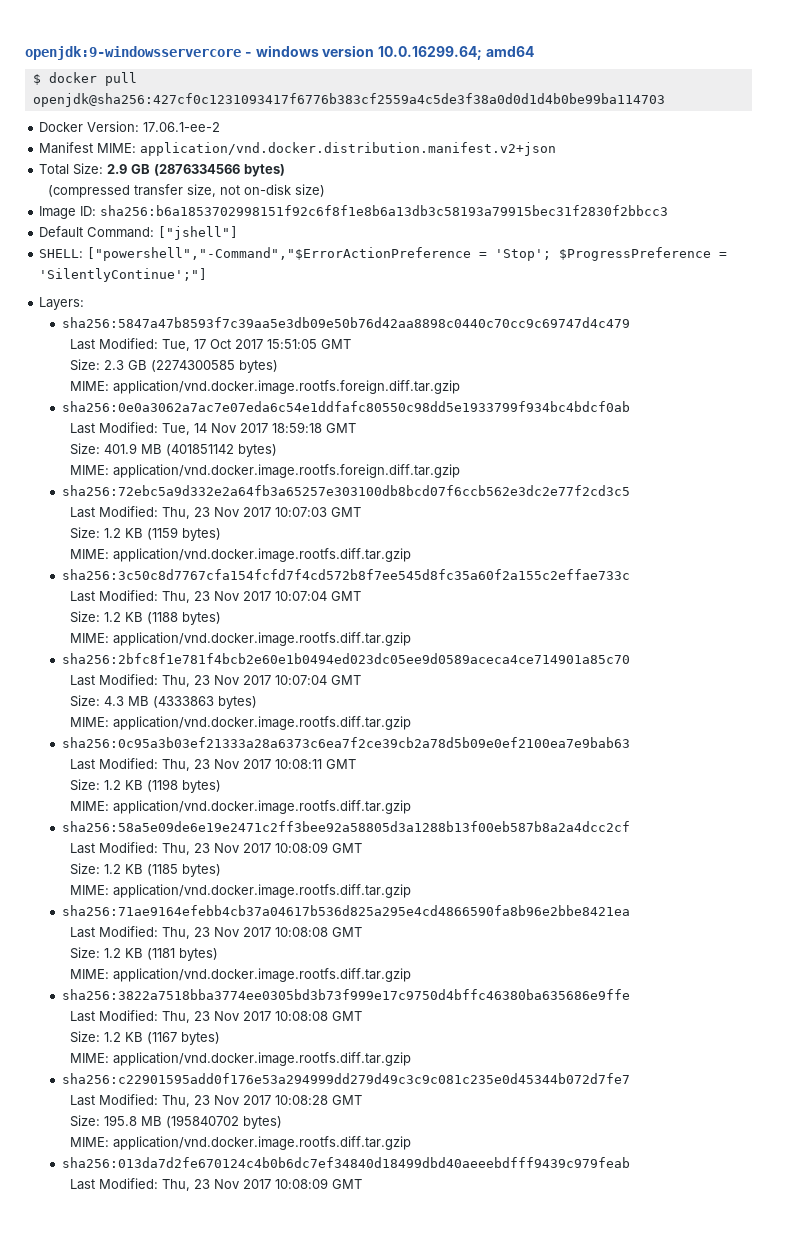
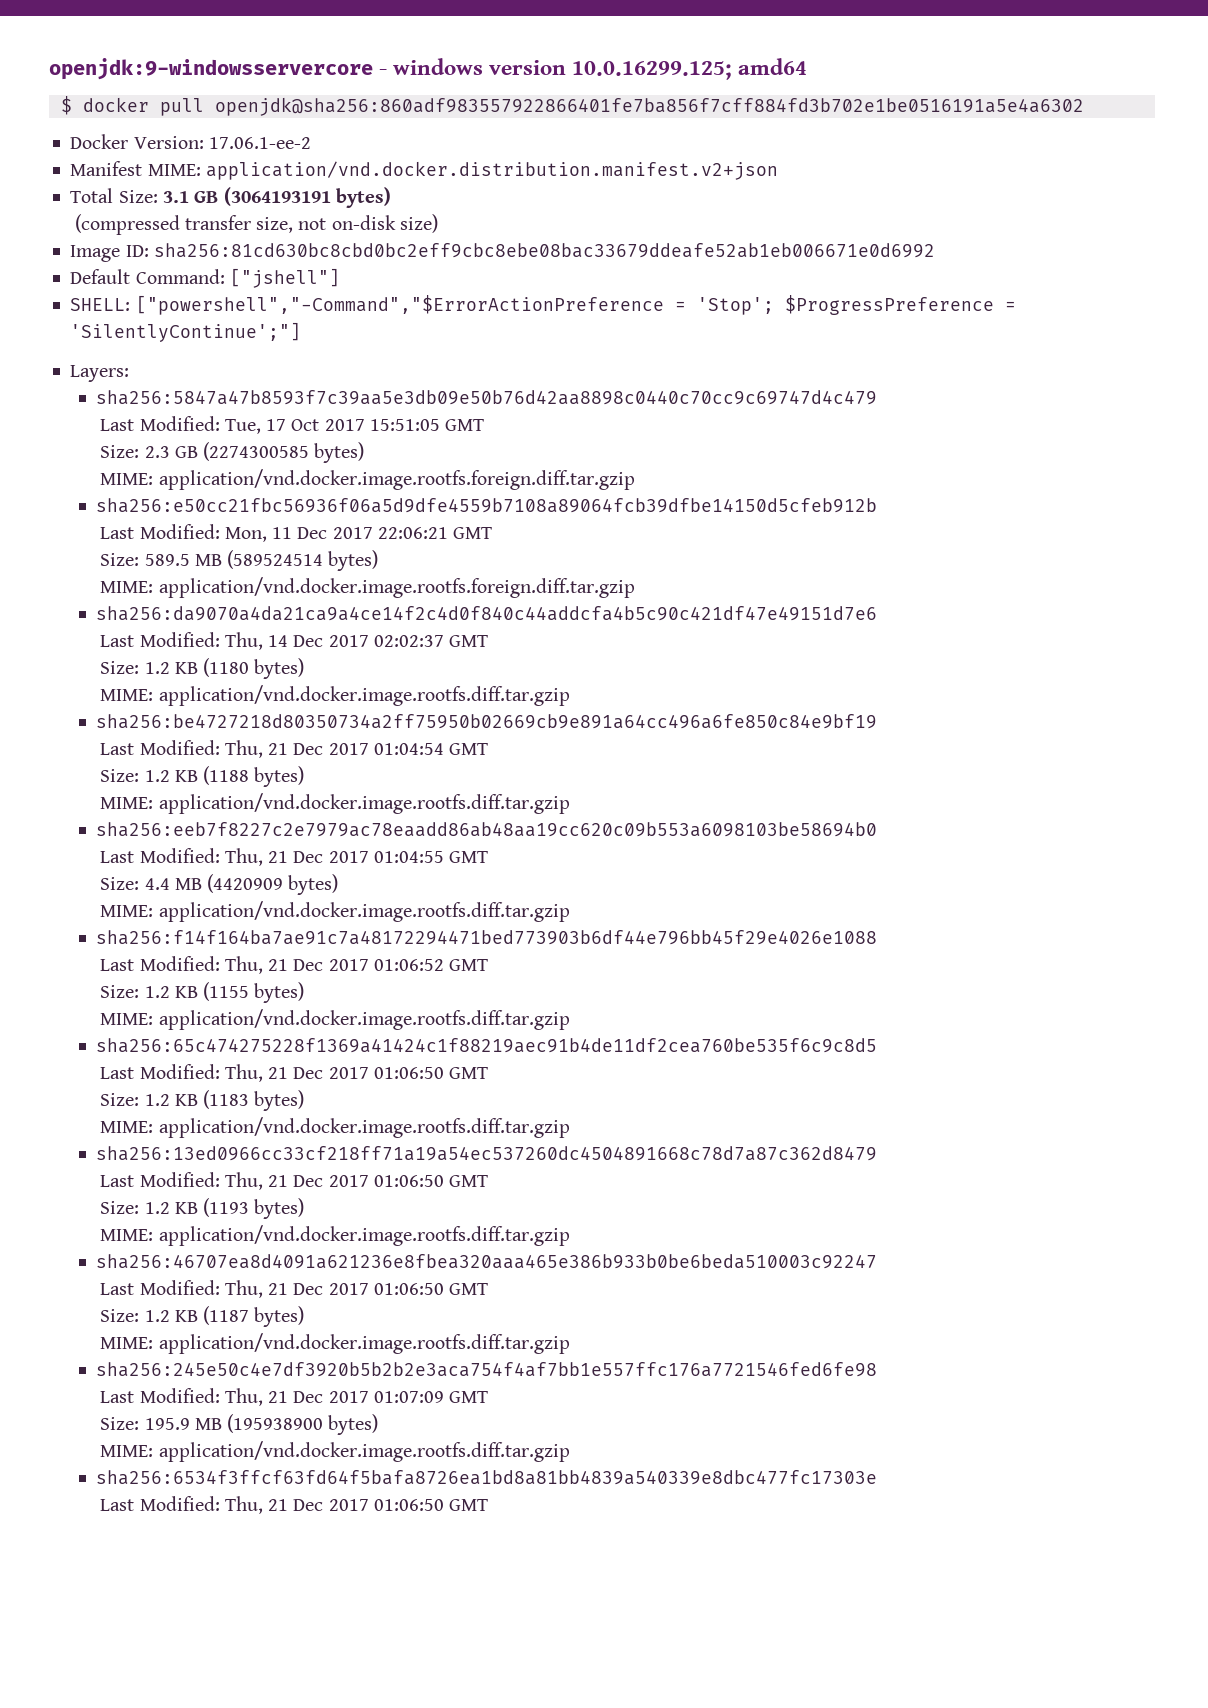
- openjdk:9-windowsservercore - windows version 10.0.16299.64; amd64
+ openjdk:9-windowsservercore - windows version 10.0.16299.125; amd64
- $ docker pull openjdk@sha256:427cf0c1231093417f6776b383cf2559a4c5de3f38a0d0d1d4b0be99ba114703
+ $ docker pull openjdk@sha256:860adf983557922866401fe7ba856f7cff884fd3b702e1be0516191a5e4a6302
- Total Size: 2.9 GB (2876334566 bytes)
+ Total Size: 3.1 GB (3064193191 bytes)
- Image ID: sha256:b6a1853702998151f92c6f8f1e8b6a13db3c58193a79915bec31f2830f2bbcc3
+ Image ID: sha256:81cd630bc8cbd0bc2eff9cbc8ebe08bac33679ddeafe52ab1eb006671e0d6992
- sha256:0e0a3062a7ac7e07eda6c54e1ddfafc80550c98dd5e1933799f934bc4bdcf0ab
- Last Modified: Tue, 14 Nov 2017 18:59:18 GMT
- Size: 401.9 MB (401851142 bytes)
+ sha256:e50cc21fbc56936f06a5d9dfe4559b7108a89064fcb39dfbe14150d5cfeb912b
+ Last Modified: Mon, 11 Dec 2017 22:06:21 GMT
+ Size: 589.5 MB (589524514 bytes)
  MIME: application/vnd.docker.image.rootfs.foreign.diff.tar.gzip
- sha256:72ebc5a9d332e2a64fb3a65257e303100db8bcd07f6ccb562e3dc2e77f2cd3c5
- Last Modified: Thu, 23 Nov 2017 10:07:03 GMT
- Size: 1.2 KB (1159 bytes)
+ sha256:da9070a4da21ca9a4ce14f2c4d0f840c44addcfa4b5c90c421df47e49151d7e6
+ Last Modified: Thu, 14 Dec 2017 02:02:37 GMT
+ Size: 1.2 KB (1180 bytes)
  MIME: application/vnd.docker.image.rootfs.diff.tar.gzip
- sha256:3c50c8d7767cfa154fcfd7f4cd572b8f7ee545d8fc35a60f2a155c2effae733c
- Last Modified: Thu, 23 Nov 2017 10:07:04 GMT
+ sha256:be4727218d80350734a2ff75950b02669cb9e891a64cc496a6fe850c84e9bf19
+ Last Modified: Thu, 21 Dec 2017 01:04:54 GMT
- sha256:2bfc8f1e781f4bcb2e60e1b0494ed023dc05ee9d0589aceca4ce714901a85c70
- Last Modified: Thu, 23 Nov 2017 10:07:04 GMT
- Size: 4.3 MB (4333863 bytes)
+ sha256:eeb7f8227c2e7979ac78eaadd86ab48aa19cc620c09b553a6098103be58694b0
+ Last Modified: Thu, 21 Dec 2017 01:04:55 GMT
+ Size: 4.4 MB (4420909 bytes)
  MIME: application/vnd.docker.image.rootfs.diff.tar.gzip
- sha256:0c95a3b03ef21333a28a6373c6ea7f2ce39cb2a78d5b09e0ef2100ea7e9bab63
- Last Modified: Thu, 23 Nov 2017 10:08:11 GMT
- Size: 1.2 KB (1198 bytes)
+ sha256:f14f164ba7ae91c7a48172294471bed773903b6df44e796bb45f29e4026e1088
+ Last Modified: Thu, 21 Dec 2017 01:06:52 GMT
+ Size: 1.2 KB (1155 bytes)
  MIME: application/vnd.docker.image.rootfs.diff.tar.gzip
- sha256:58a5e09de6e19e2471c2ff3bee92a58805d3a1288b13f00eb587b8a2a4dcc2cf
- Last Modified: Thu, 23 Nov 2017 10:08:09 GMT
- Size: 1.2 KB (1185 bytes)
+ sha256:65c474275228f1369a41424c1f88219aec91b4de11df2cea760be535f6c9c8d5
+ Last Modified: Thu, 21 Dec 2017 01:06:50 GMT
+ Size: 1.2 KB (1183 bytes)
  MIME: application/vnd.docker.image.rootfs.diff.tar.gzip
- sha256:71ae9164efebb4cb37a04617b536d825a295e4cd4866590fa8b96e2bbe8421ea
- Last Modified: Thu, 23 Nov 2017 10:08:08 GMT
- Size: 1.2 KB (1181 bytes)
+ sha256:13ed0966cc33cf218ff71a19a54ec537260dc4504891668c78d7a87c362d8479
+ Last Modified: Thu, 21 Dec 2017 01:06:50 GMT
+ Size: 1.2 KB (1193 bytes)
  MIME: application/vnd.docker.image.rootfs.diff.tar.gzip
- sha256:3822a7518bba3774ee0305bd3b73f999e17c9750d4bffc46380ba635686e9ffe
- Last Modified: Thu, 23 Nov 2017 10:08:08 GMT
- Size: 1.2 KB (1167 bytes)
+ sha256:46707ea8d4091a621236e8fbea320aaa465e386b933b0be6beda510003c92247
+ Last Modified: Thu, 21 Dec 2017 01:06:50 GMT
+ Size: 1.2 KB (1187 bytes)
  MIME: application/vnd.docker.image.rootfs.diff.tar.gzip
- sha256:c22901595add0f176e53a294999dd279d49c3c9c081c235e0d45344b072d7fe7
- Last Modified: Thu, 23 Nov 2017 10:08:28 GMT
- Size: 195.8 MB (195840702 bytes)
+ sha256:245e50c4e7df3920b5b2b2e3aca754f4af7bb1e557ffc176a7721546fed6fe98
+ Last Modified: Thu, 21 Dec 2017 01:07:09 GMT
+ Size: 195.9 MB (195938900 bytes)
  MIME: application/vnd.docker.image.rootfs.diff.tar.gzip
- sha256:013da7d2fe670124c4b0b6dc7ef34840d18499dbd40aeeebdfff9439c979feab
- Last Modified: Thu, 23 Nov 2017 10:08:09 GMT
+ sha256:6534f3ffcf63fd64f5bafa8726ea1bd8a81bb4839a540339e8dbc477fc17303e
+ Last Modified: Thu, 21 Dec 2017 01:06:50 GMT

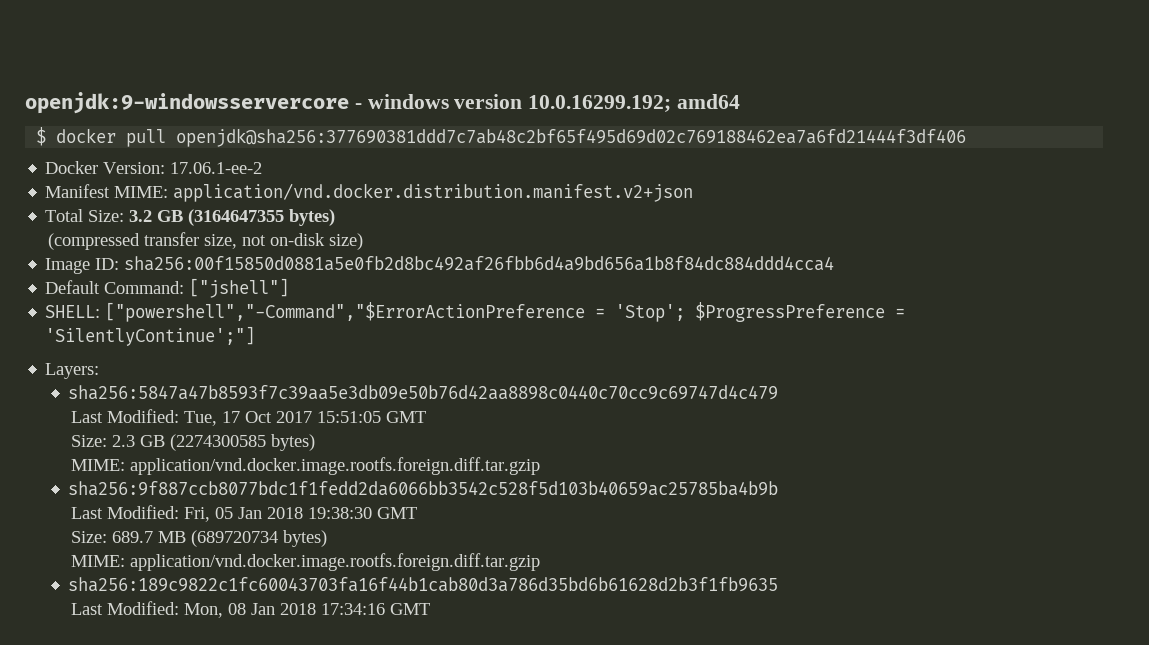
- openjdk:9-windowsservercore - windows version 10.0.16299.125; amd64
+ openjdk:9-windowsservercore - windows version 10.0.16299.192; amd64
- $ docker pull openjdk@sha256:860adf983557922866401fe7ba856f7cff884fd3b702e1be0516191a5e4a6302
+ $ docker pull openjdk@sha256:377690381ddd7c7ab48c2bf65f495d69d02c769188462ea7a6fd21444f3df406
- Total Size: 3.1 GB (3064193191 bytes)
+ Total Size: 3.2 GB (3164647355 bytes)
- Image ID: sha256:81cd630bc8cbd0bc2eff9cbc8ebe08bac33679ddeafe52ab1eb006671e0d6992
+ Image ID: sha256:00f15850d0881a5e0fb2d8bc492af26fbb6d4a9bd656a1b8f84dc884ddd4cca4
- sha256:e50cc21fbc56936f06a5d9dfe4559b7108a89064fcb39dfbe14150d5cfeb912b
- Last Modified: Mon, 11 Dec 2017 22:06:21 GMT
- Size: 589.5 MB (589524514 bytes)
+ sha256:9f887ccb8077bdc1f1fedd2da6066bb3542c528f5d103b40659ac25785ba4b9b
+ Last Modified: Fri, 05 Jan 2018 19:38:30 GMT
+ Size: 689.7 MB (689720734 bytes)
  MIME: application/vnd.docker.image.rootfs.foreign.diff.tar.gzip
- sha256:da9070a4da21ca9a4ce14f2c4d0f840c44addcfa4b5c90c421df47e49151d7e6
- Last Modified: Thu, 14 Dec 2017 02:02:37 GMT
- Size: 1.2 KB (1180 bytes)
- MIME: application/vnd.docker.image.rootfs.diff.tar.gzip
- sha256:be4727218d80350734a2ff75950b02669cb9e891a64cc496a6fe850c84e9bf19
- Last Modified: Thu, 21 Dec 2017 01:04:54 GMT
- Size: 1.2 KB (1188 bytes)
- MIME: application/vnd.docker.image.rootfs.diff.tar.gzip
- sha256:eeb7f8227c2e7979ac78eaadd86ab48aa19cc620c09b553a6098103be58694b0
- Last Modified: Thu, 21 Dec 2017 01:04:55 GMT
- Size: 4.4 MB (4420909 bytes)
- MIME: application/vnd.docker.image.rootfs.diff.tar.gzip
- sha256:f14f164ba7ae91c7a48172294471bed773903b6df44e796bb45f29e4026e1088
- Last Modified: Thu, 21 Dec 2017 01:06:52 GMT
- Size: 1.2 KB (1155 bytes)
- MIME: application/vnd.docker.image.rootfs.diff.tar.gzip
- sha256:65c474275228f1369a41424c1f88219aec91b4de11df2cea760be535f6c9c8d5
- Last Modified: Thu, 21 Dec 2017 01:06:50 GMT
- Size: 1.2 KB (1183 bytes)
- MIME: application/vnd.docker.image.rootfs.diff.tar.gzip
- sha256:13ed0966cc33cf218ff71a19a54ec537260dc4504891668c78d7a87c362d8479
- Last Modified: Thu, 21 Dec 2017 01:06:50 GMT
- Size: 1.2 KB (1193 bytes)
- MIME: application/vnd.docker.image.rootfs.diff.tar.gzip
- sha256:46707ea8d4091a621236e8fbea320aaa465e386b933b0be6beda510003c92247
- Last Modified: Thu, 21 Dec 2017 01:06:50 GMT
- Size: 1.2 KB (1187 bytes)
- MIME: application/vnd.docker.image.rootfs.diff.tar.gzip
- sha256:245e50c4e7df3920b5b2b2e3aca754f4af7bb1e557ffc176a7721546fed6fe98
- Last Modified: Thu, 21 Dec 2017 01:07:09 GMT
- Size: 195.9 MB (195938900 bytes)
- MIME: application/vnd.docker.image.rootfs.diff.tar.gzip
- sha256:6534f3ffcf63fd64f5bafa8726ea1bd8a81bb4839a540339e8dbc477fc17303e
- Last Modified: Thu, 21 Dec 2017 01:06:50 GMT
+ sha256:189c9822c1fc60043703fa16f44b1cab80d3a786d35bd6b61628d2b3f1fb9635
+ Last Modified: Mon, 08 Jan 2018 17:34:16 GMT

